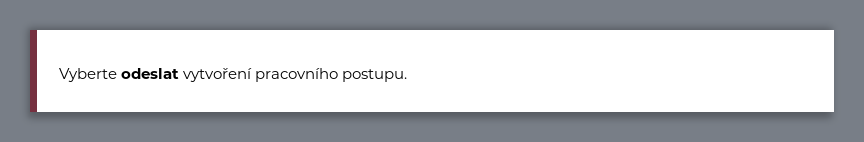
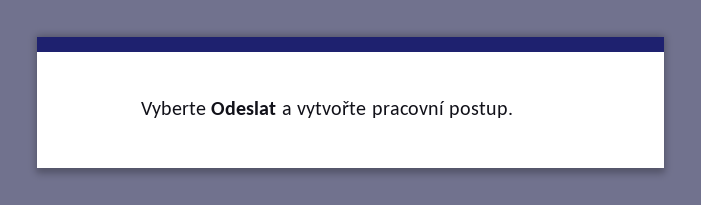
- Vyberte odeslat vytvoření pracovního postupu.
+ Vyberte Odeslat a vytvořte pracovní postup.

